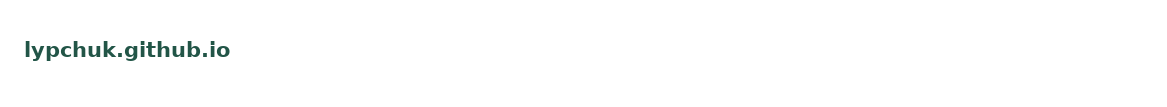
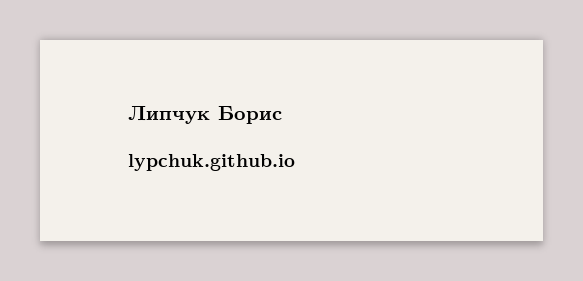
+ Липчук Борис

